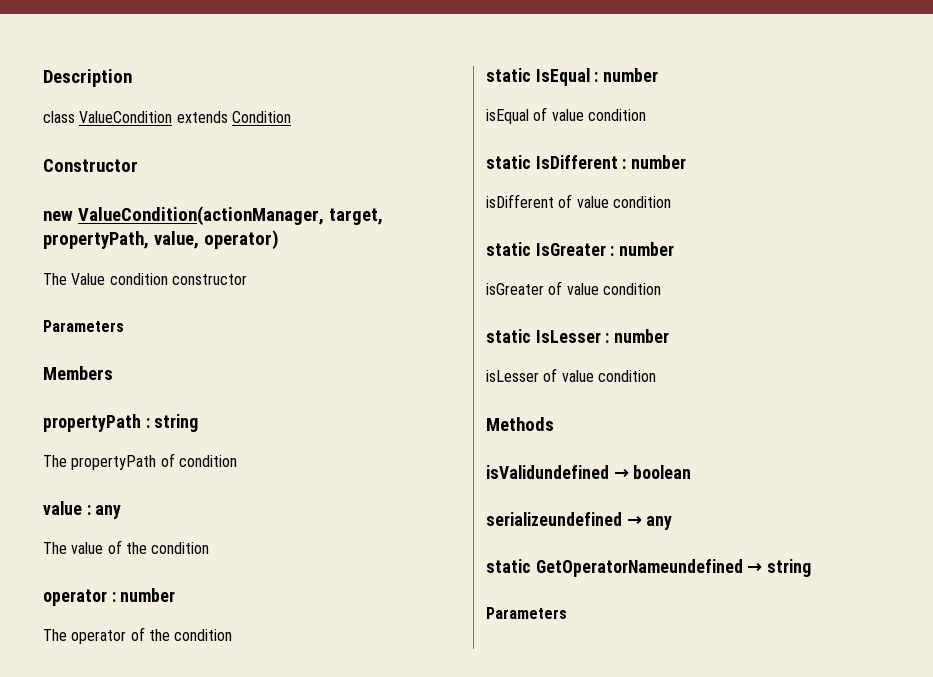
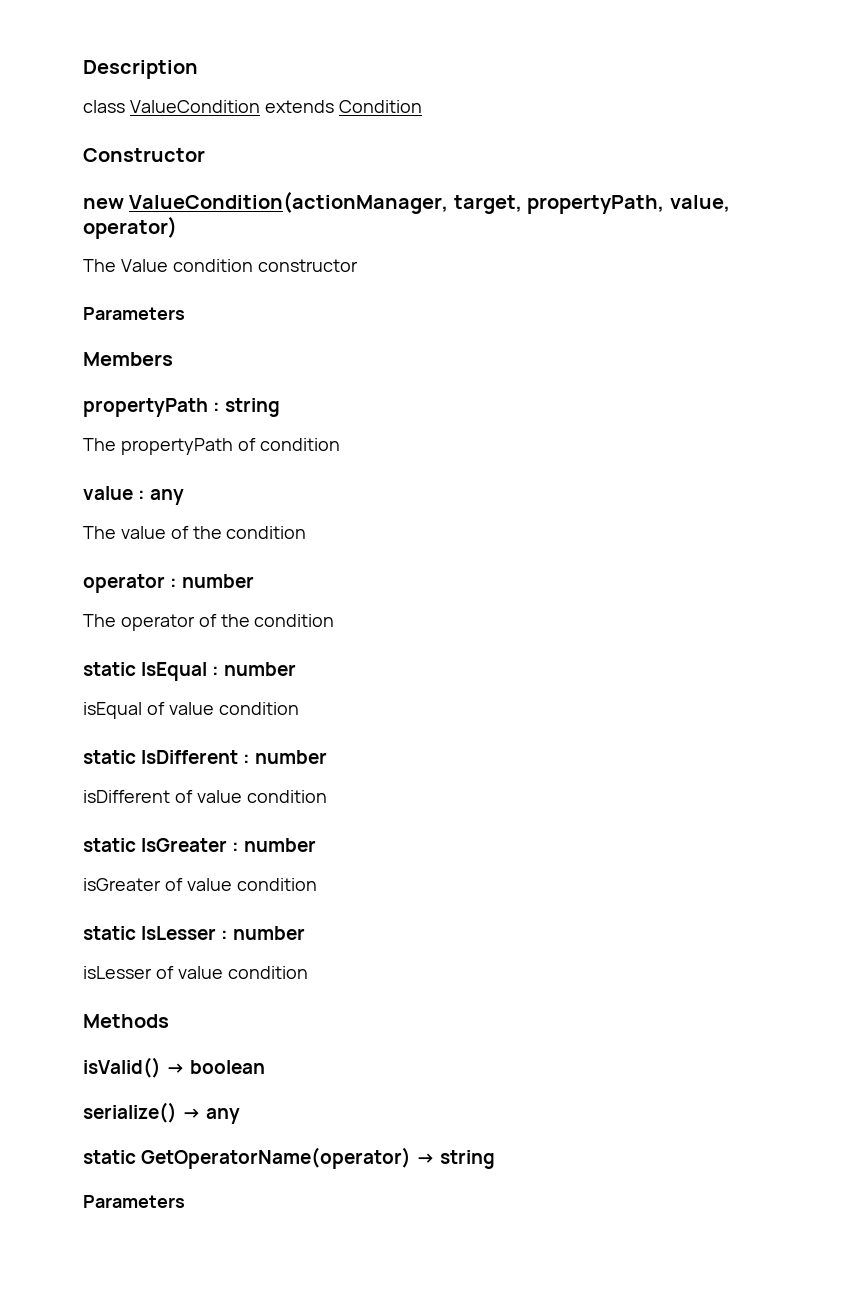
- isValidundefined → boolean
+ isValid() → boolean
- serializeundefined → any
+ serialize() → any
- static GetOperatorNameundefined → string
+ static GetOperatorName(operator) → string

